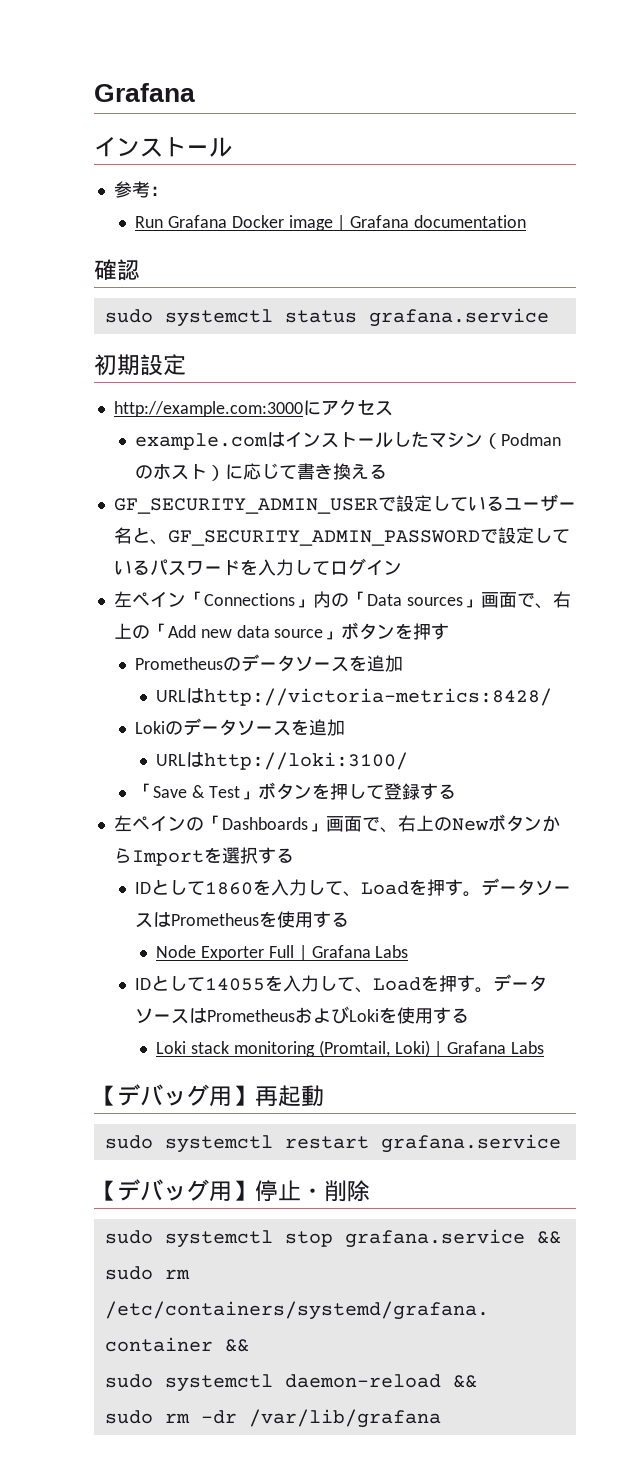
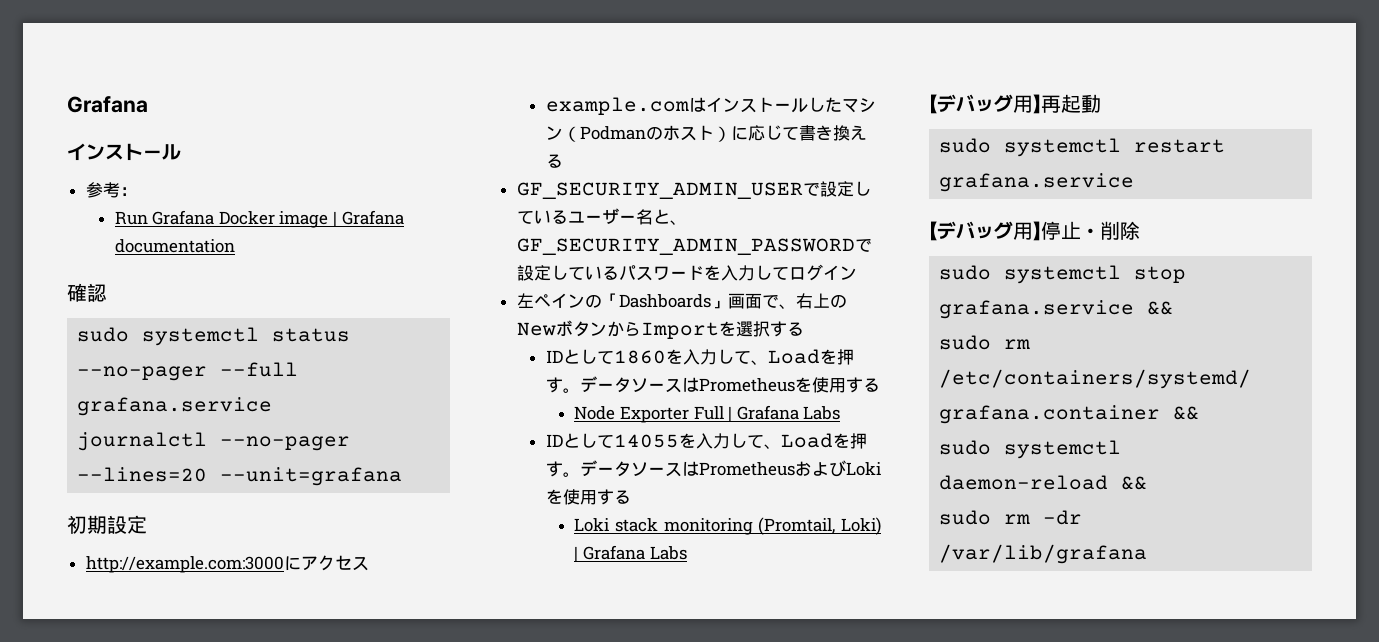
- sudo systemctl status grafana.service
+ sudo systemctl status --no-pager --full grafana.service
+ journalctl --no-pager --lines=20 --unit=grafana
- 左ペイン「Connections」内の「Data sources」画面で、右上の「Add new data source」ボタンを押す
- Prometheusのデータソースを追加
- URLはhttp://victoria-metrics:8428/
- Lokiのデータソースを追加
- URLはhttp://loki:3100/
- 「Save & Test」ボタンを押して登録する

